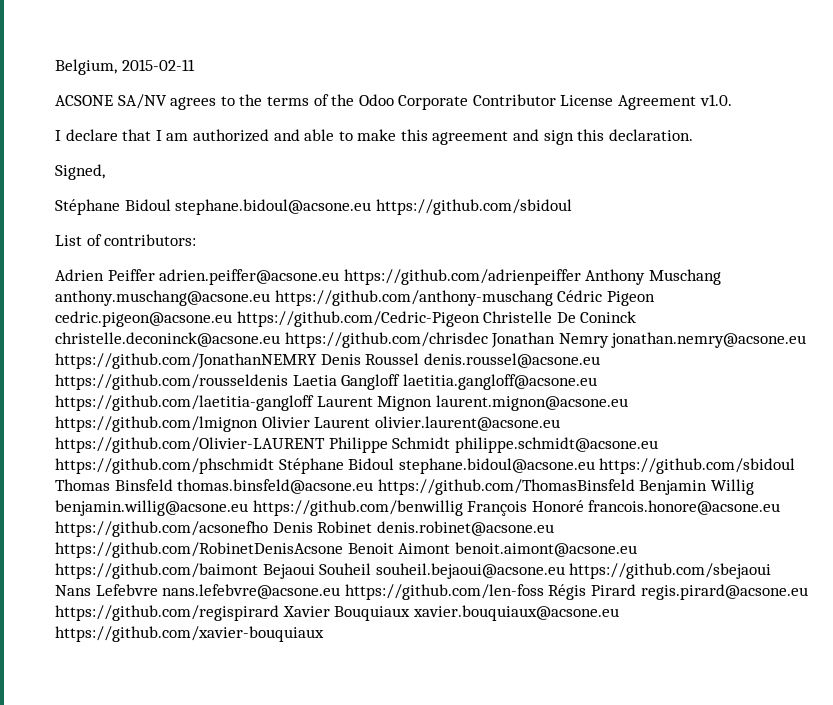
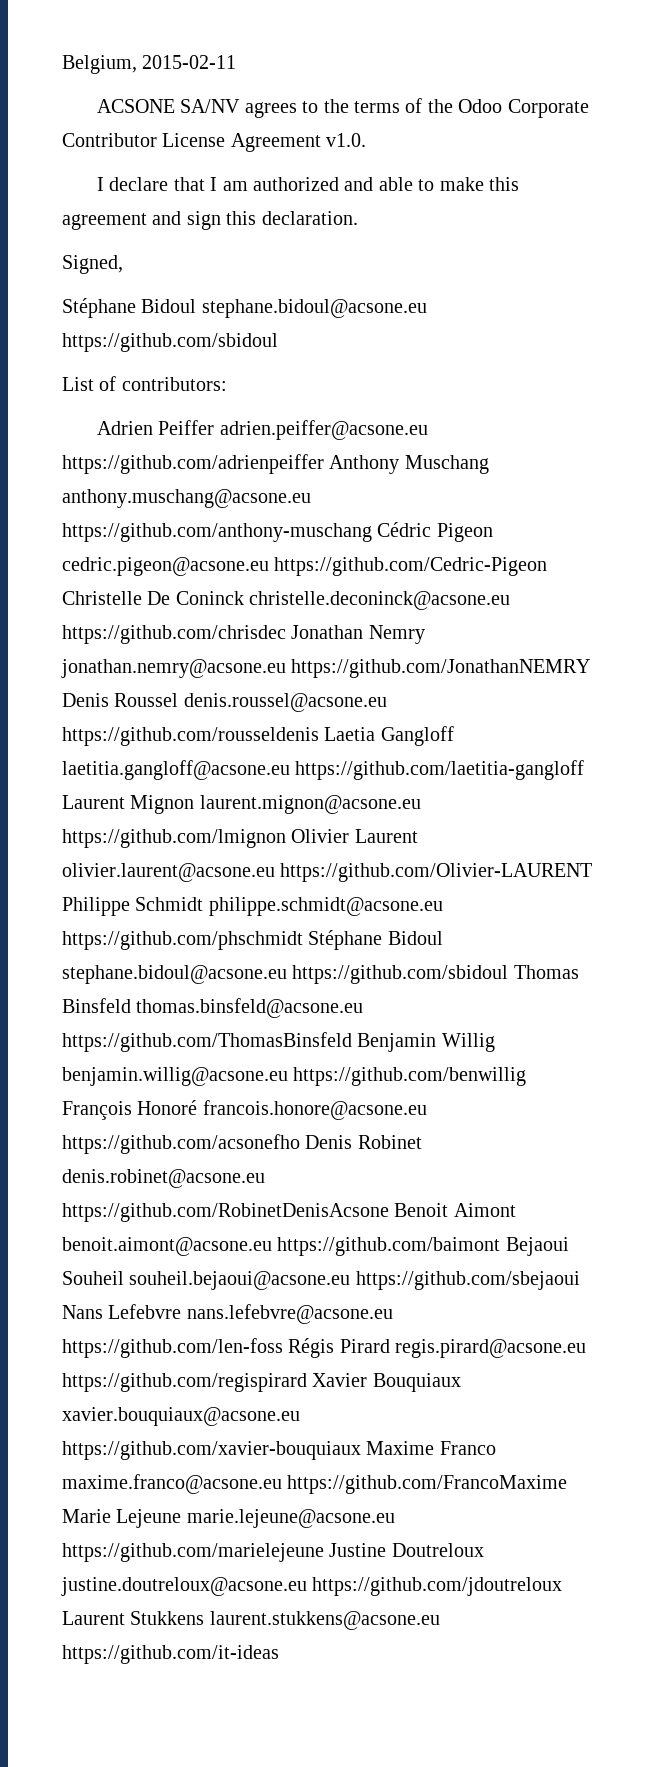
- Adrien Peiffer adrien.peiffer@acsone.eu https://github.com/adrienpeiffer Anthony Muschang anthony.muschang@acsone.eu https://github.com/anthony-muschang Cédric Pigeon cedric.pigeon@acsone.eu https://github.com/Cedric-Pigeon Christelle De Coninck christelle.deconinck@acsone.eu https://github.com/chrisdec Jonathan Nemry jonathan.nemry@acsone.eu https://github.com/JonathanNEMRY Denis Roussel denis.roussel@acsone.eu https://github.com/rousseldenis Laetia Gangloff laetitia.gangloff@acsone.eu https://github.com/laetitia-gangloff Laurent Mignon laurent.mignon@acsone.eu https://github.com/lmignon Olivier Laurent olivier.laurent@acsone.eu https://github.com/Olivier-LAURENT Philippe Schmidt philippe.schmidt@acsone.eu https://github.com/phschmidt Stéphane Bidoul stephane.bidoul@acsone.eu https://github.com/sbidoul Thomas Binsfeld thomas.binsfeld@acsone.eu https://github.com/ThomasBinsfeld Benjamin Willig benjamin.willig@acsone.eu https://github.com/benwillig François Honoré francois.honore@acsone.eu https://github.com/acsonefho Denis Robinet denis.robinet@acsone.eu https://github.com/RobinetDenisAcsone Benoit Aimont benoit.aimont@acsone.eu https://github.com/baimont Bejaoui Souheil souheil.bejaoui@acsone.eu https://github.com/sbejaoui Nans Lefebvre nans.lefebvre@acsone.eu https://github.com/len-foss Régis Pirard regis.pirard@acsone.eu https://github.com/regispirard Xavier Bouquiaux xavier.bouquiaux@acsone.eu https://github.com/xavier-bouquiaux
+ Adrien Peiffer adrien.peiffer@acsone.eu https://github.com/adrienpeiffer Anthony Muschang anthony.muschang@acsone.eu https://github.com/anthony-muschang Cédric Pigeon cedric.pigeon@acsone.eu https://github.com/Cedric-Pigeon Christelle De Coninck christelle.deconinck@acsone.eu https://github.com/chrisdec Jonathan Nemry jonathan.nemry@acsone.eu https://github.com/JonathanNEMRY Denis Roussel denis.roussel@acsone.eu https://github.com/rousseldenis Laetia Gangloff laetitia.gangloff@acsone.eu https://github.com/laetitia-gangloff Laurent Mignon laurent.mignon@acsone.eu https://github.com/lmignon Olivier Laurent olivier.laurent@acsone.eu https://github.com/Olivier-LAURENT Philippe Schmidt philippe.schmidt@acsone.eu https://github.com/phschmidt Stéphane Bidoul stephane.bidoul@acsone.eu https://github.com/sbidoul Thomas Binsfeld thomas.binsfeld@acsone.eu https://github.com/ThomasBinsfeld Benjamin Willig benjamin.willig@acsone.eu https://github.com/benwillig François Honoré francois.honore@acsone.eu https://github.com/acsonefho Denis Robinet denis.robinet@acsone.eu https://github.com/RobinetDenisAcsone Benoit Aimont benoit.aimont@acsone.eu https://github.com/baimont Bejaoui Souheil souheil.bejaoui@acsone.eu https://github.com/sbejaoui Nans Lefebvre nans.lefebvre@acsone.eu https://github.com/len-foss Régis Pirard regis.pirard@acsone.eu https://github.com/regispirard Xavier Bouquiaux xavier.bouquiaux@acsone.eu https://github.com/xavier-bouquiaux Maxime Franco maxime.franco@acsone.eu https://github.com/FrancoMaxime Marie Lejeune marie.lejeune@acsone.eu https://github.com/marielejeune Justine Doutreloux justine.doutreloux@acsone.eu https://github.com/jdoutreloux Laurent Stukkens laurent.stukkens@acsone.eu https://github.com/it-ideas

